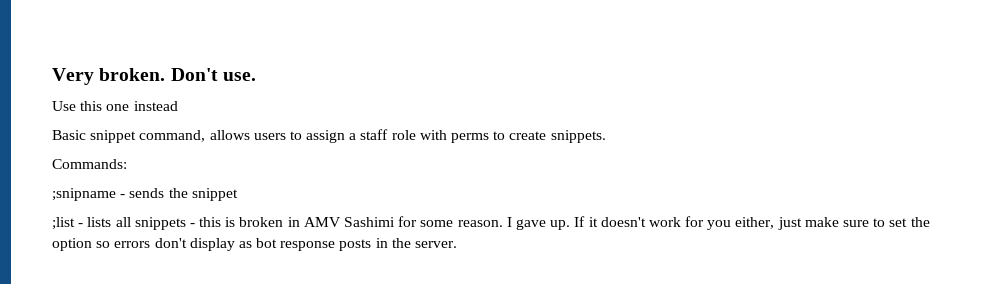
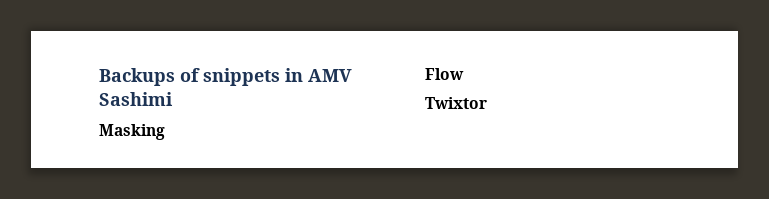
- Very broken. Don't use.
- Use this one instead
- Basic snippet command, allows users to assign a staff role with perms to create snippets.
- Commands:
- ;snipname - sends the snippet
- ;list - lists all snippets - this is broken in AMV Sashimi for some reason. I gave up. If it doesn't work for you either, just make sure to set the option so errors don't display as bot response posts in the server.
+ Backups of snippets in AMV Sashimi
+ Masking
+ Flow
+ Twixtor

